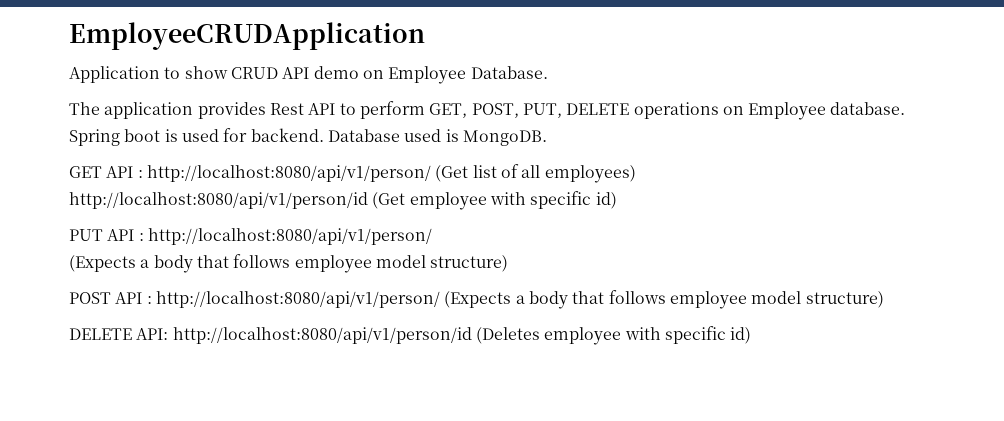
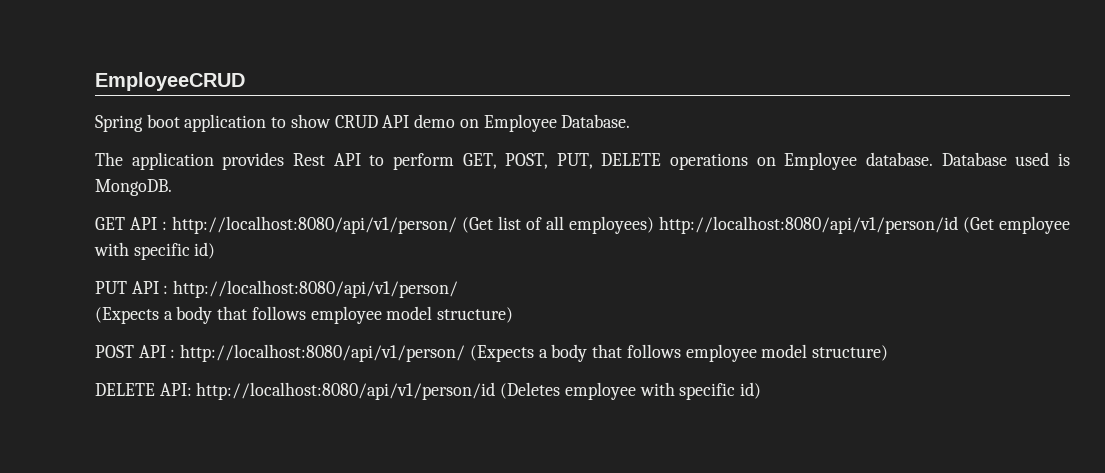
- EmployeeCRUDApplication
- Application to show CRUD API demo on Employee Database.
+ EmployeeCRUD
+ Spring boot application to show CRUD API demo on Employee Database.
- Spring boot is used for backend.

